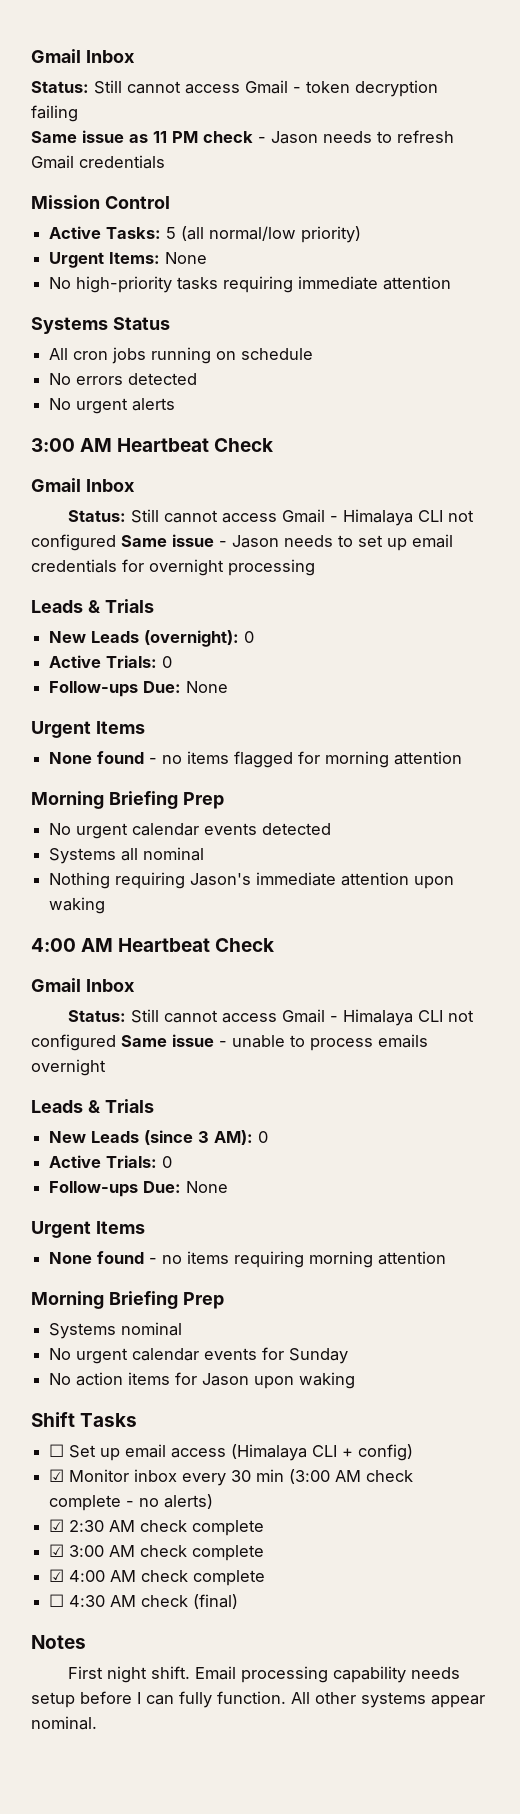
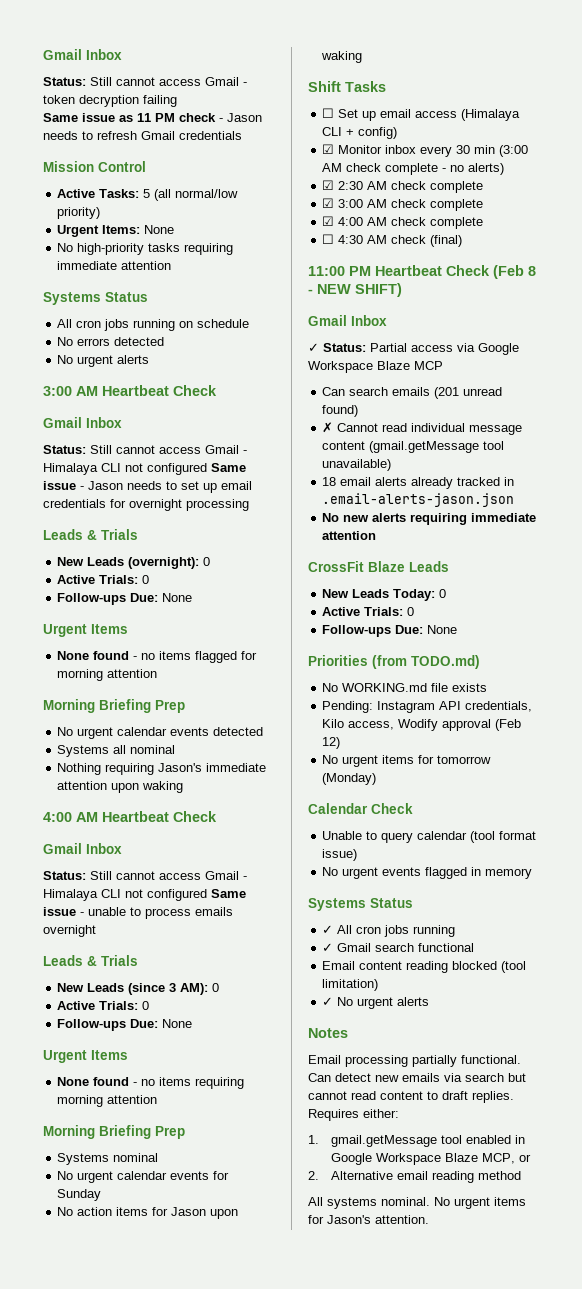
+ 11:00 PM Heartbeat Check (Feb 8 - NEW SHIFT)
+ Gmail Inbox
+ ✓ Status: Partial access via Google Workspace Blaze MCP
+ Can search emails (201 unread found)
+ ✗ Cannot read individual message content (gmail.getMessage tool unavailable)
+ 18 email alerts already tracked in .email-alerts-jason.json
+ No new alerts requiring immediate attention
+ CrossFit Blaze Leads
+ New Leads Today: 0
+ Active Trials: 0
+ Follow-ups Due: None
+ Priorities (from TODO.md)
+ No WORKING.md file exists
+ Pending: Instagram API credentials, Kilo access, Wodify approval (Feb 12)
+ No urgent items for tomorrow (Monday)
+ Calendar Check
+ Unable to query calendar (tool format issue)
+ No urgent events flagged in memory
+ Systems Status
+ ✓ All cron jobs running
+ ✓ Gmail search functional
+ Email content reading blocked (tool limitation)
+ ✓ No urgent alerts
  Notes
- First night shift. Email processing capability needs setup before I can fully function. All other systems appear nominal.
+ Email processing partially functional. Can detect new emails via search but cannot read content to draft replies. Requires either:
+ 1. gmail.getMessage tool enabled in Google Workspace Blaze MCP, or
+ 2. Alternative email reading method
+ All systems nominal. No urgent items for Jason's attention.

